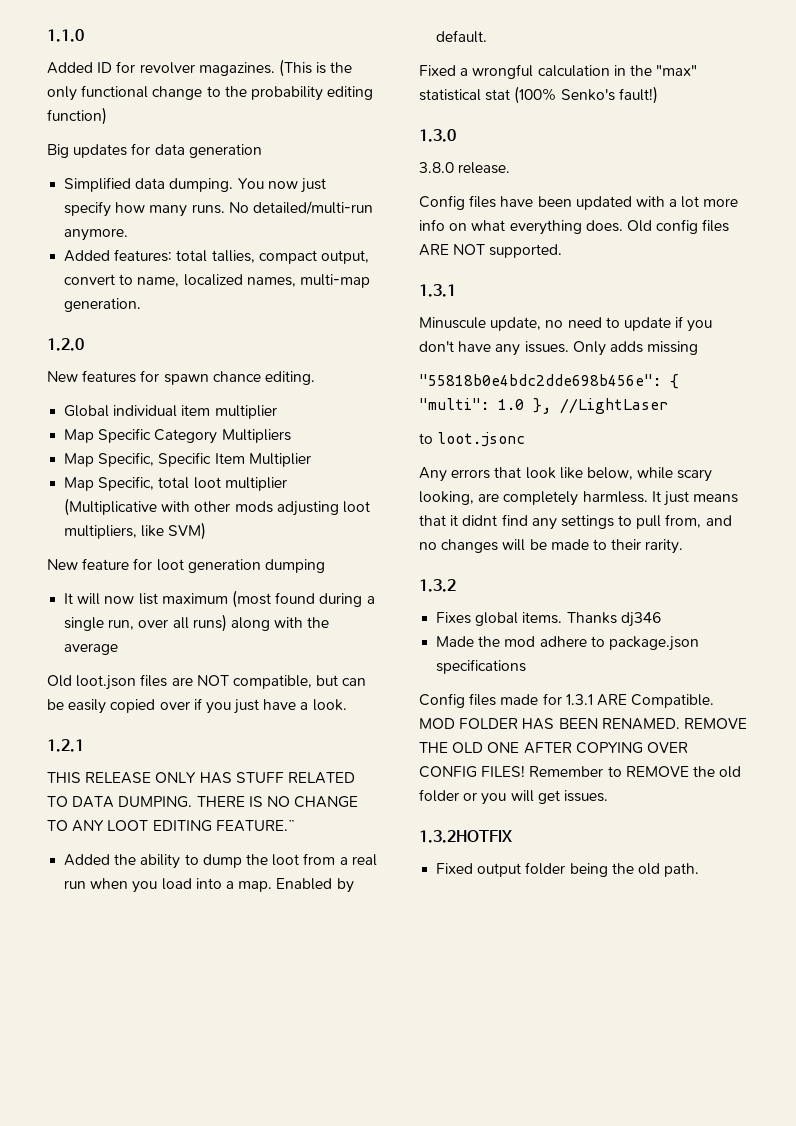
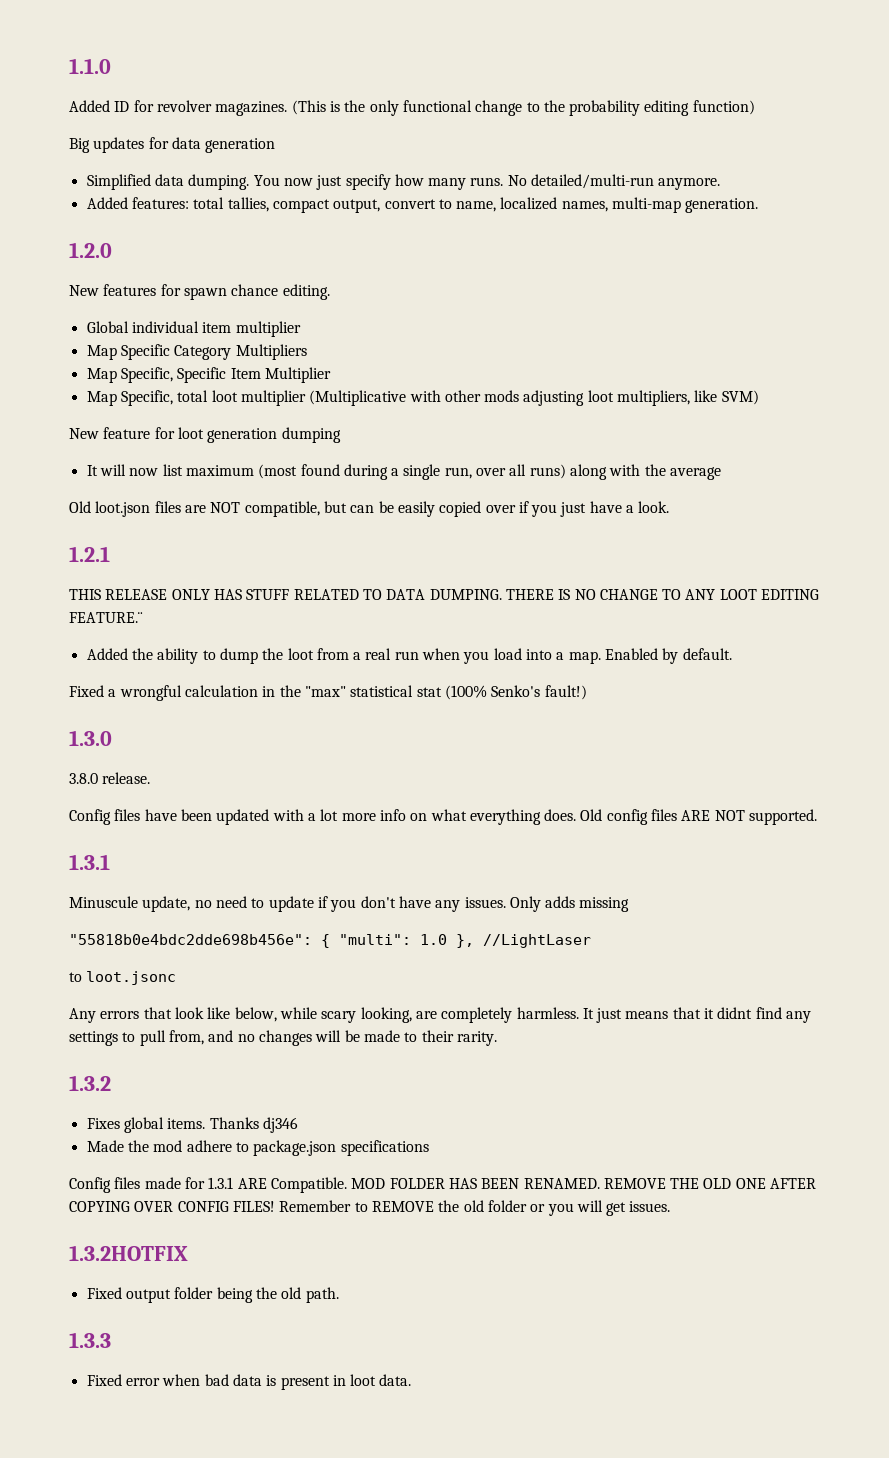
+ 1.3.3
+ Fixed error when bad data is present in loot data.

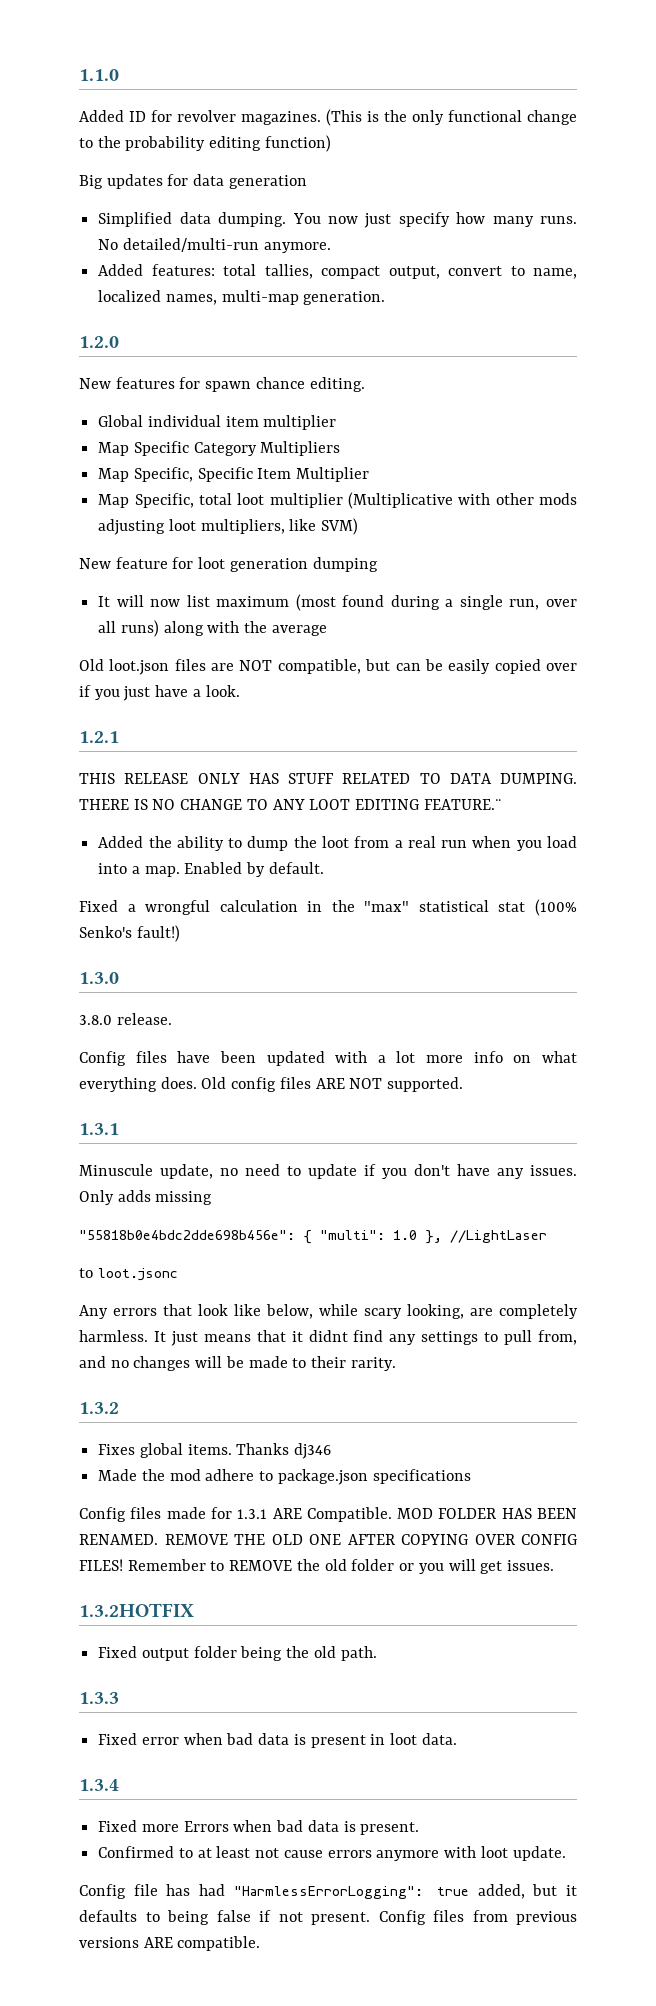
+ 1.3.4
+ Fixed more Errors when bad data is present.
+ Confirmed to at least not cause errors anymore with loot update.
+ Config file has had "HarmlessErrorLogging": true added, but it defaults to being false if not present. Config files from previous versions ARE compatible.

